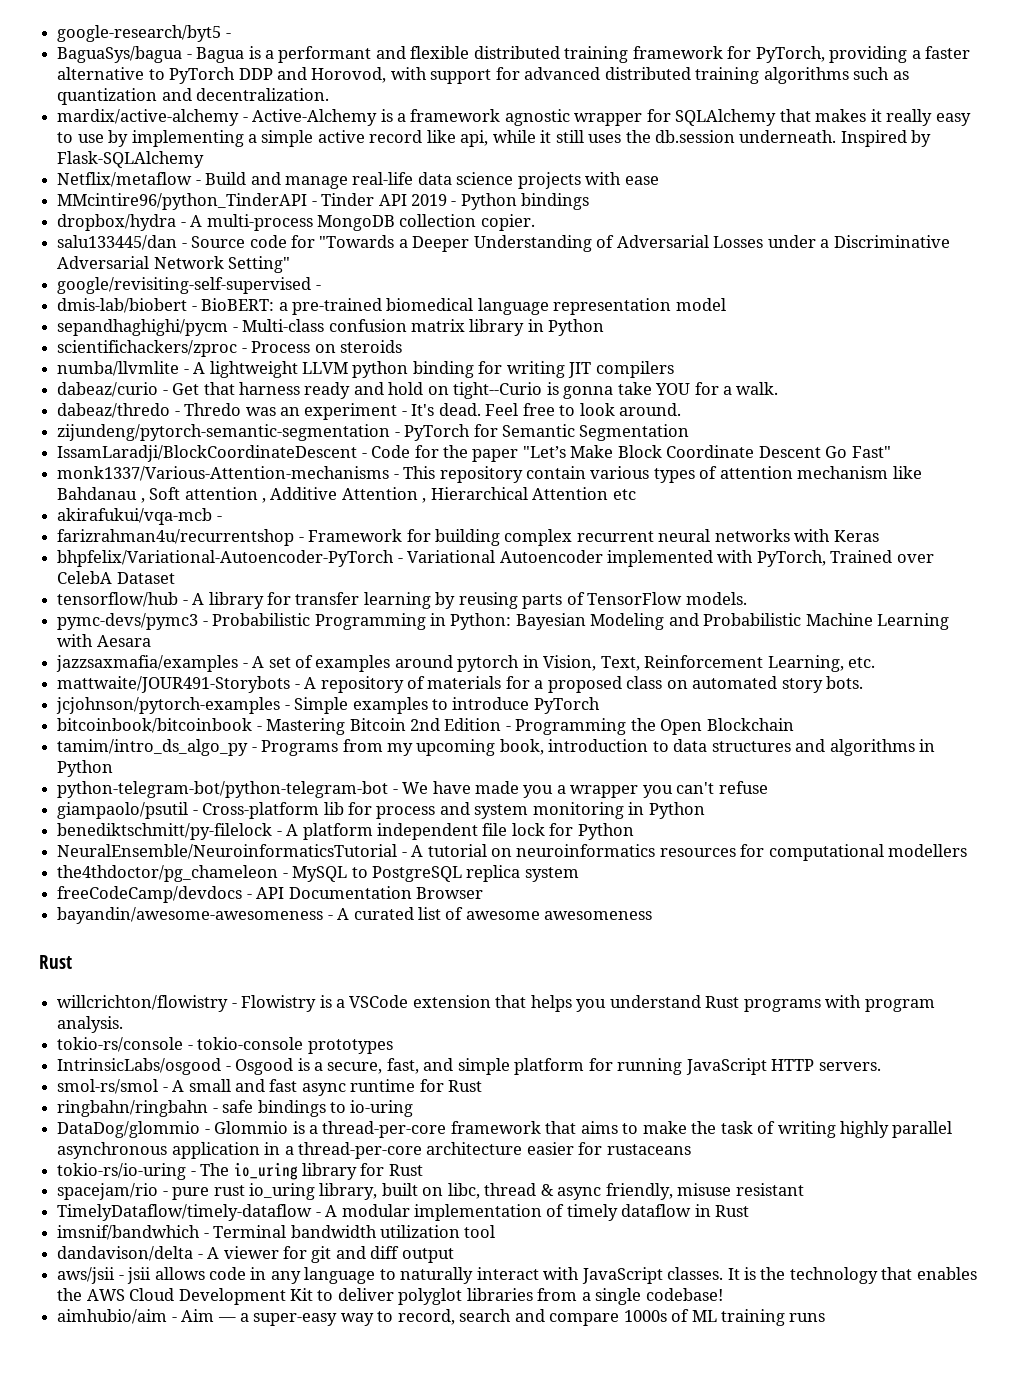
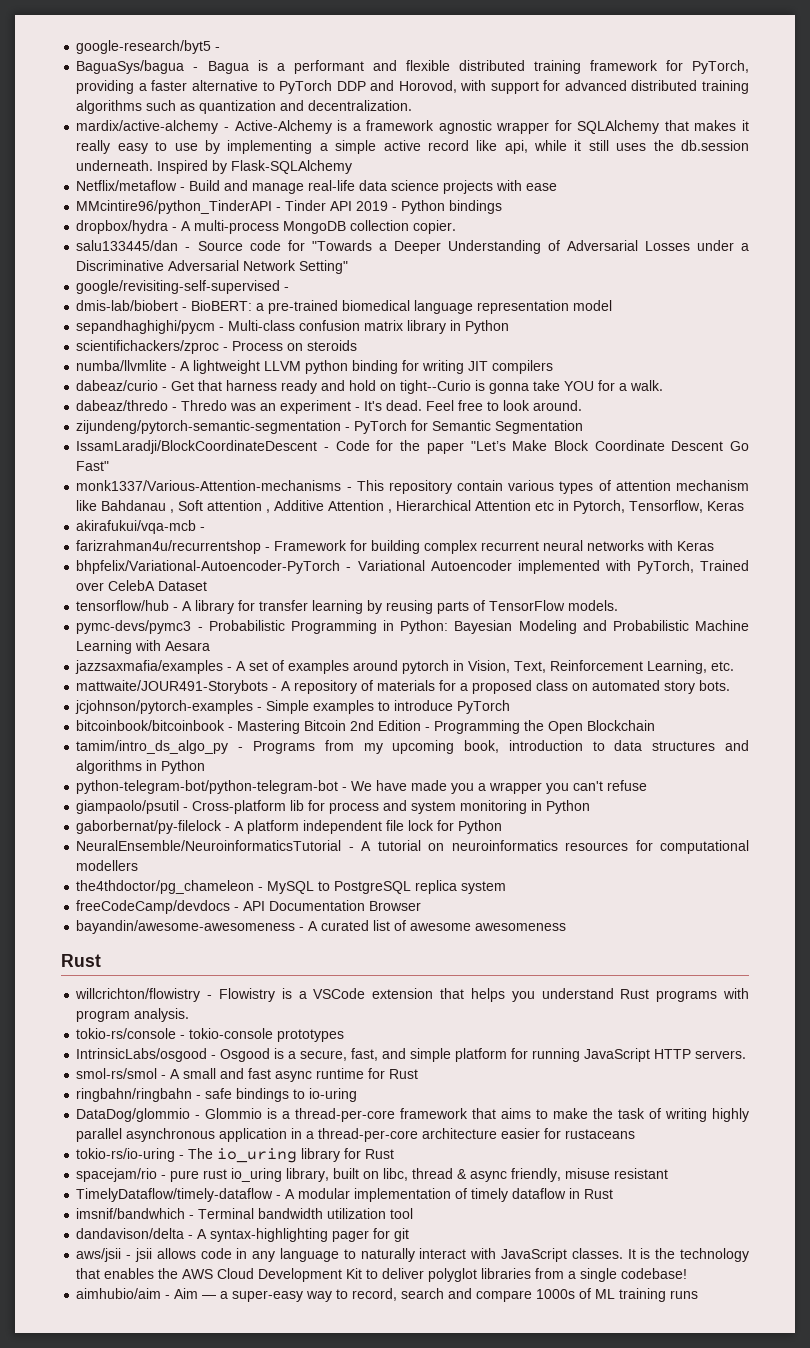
- monk1337/Various-Attention-mechanisms - This repository contain various types of attention mechanism like Bahdanau , Soft attention , Additive Attention , Hierarchical Attention etc
+ monk1337/Various-Attention-mechanisms - This repository contain various types of attention mechanism like Bahdanau , Soft attention , Additive Attention , Hierarchical Attention etc in Pytorch, Tensorflow, Keras
- benediktschmitt/py-filelock - A platform independent file lock for Python
+ gaborbernat/py-filelock - A platform independent file lock for Python
- dandavison/delta - A viewer for git and diff output
+ dandavison/delta - A syntax-highlighting pager for git

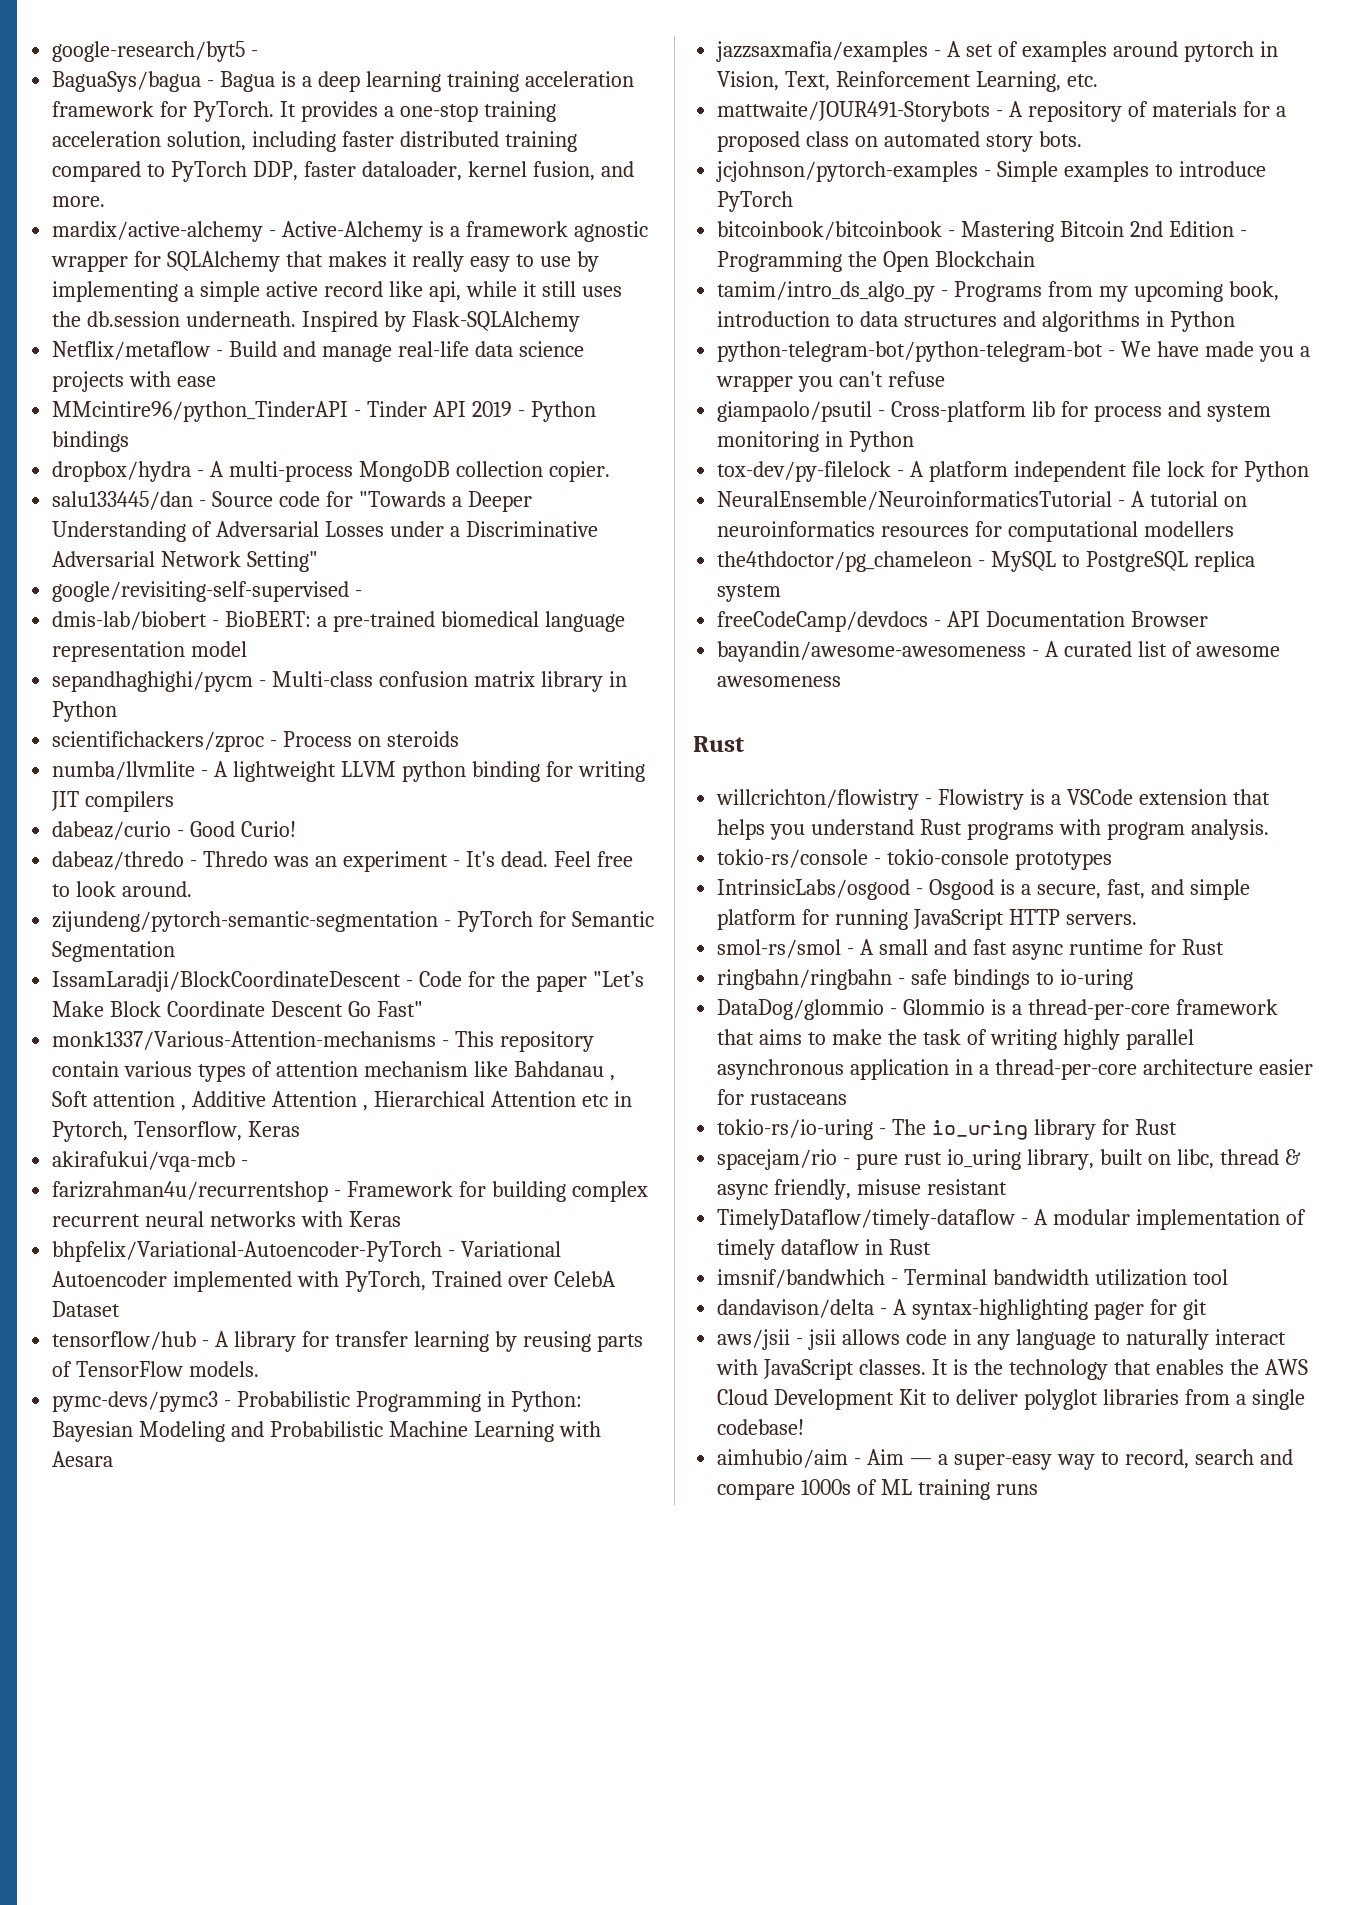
- BaguaSys/bagua - Bagua is a performant and flexible distributed training framework for PyTorch, providing a faster alternative to PyTorch DDP and Horovod, with support for advanced distributed training algorithms such as quantization and decentralization.
+ BaguaSys/bagua - Bagua is a deep learning training acceleration framework for PyTorch. It provides a one-stop training acceleration solution, including faster distributed training compared to PyTorch DDP, faster dataloader, kernel fusion, and more.
- dabeaz/curio - Get that harness ready and hold on tight--Curio is gonna take YOU for a walk.
+ dabeaz/curio - Good Curio!
- gaborbernat/py-filelock - A platform independent file lock for Python
+ tox-dev/py-filelock - A platform independent file lock for Python

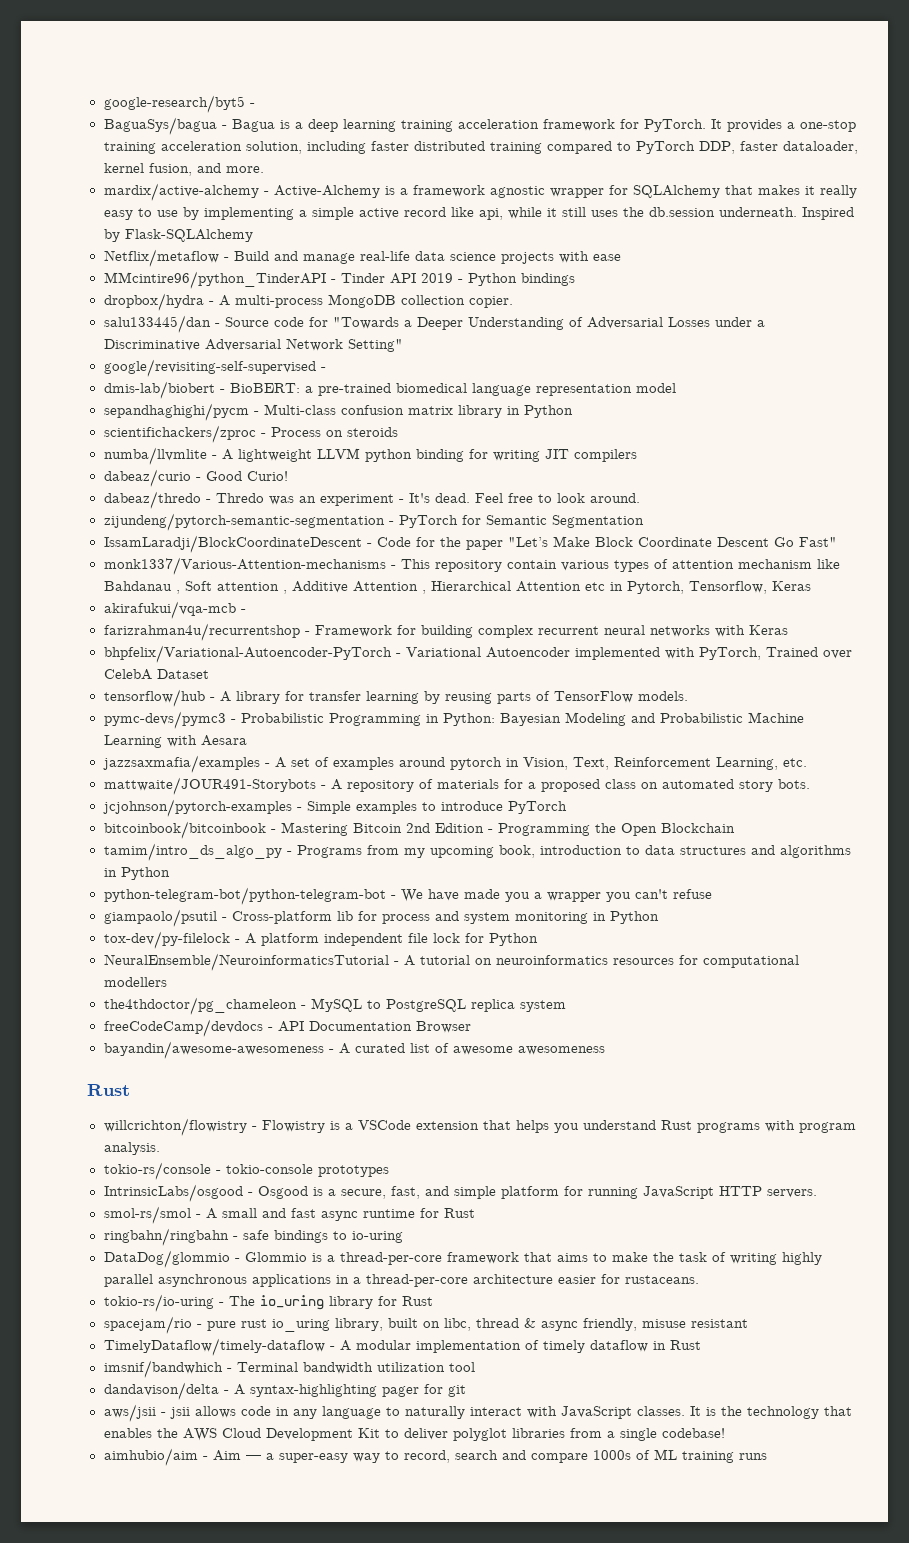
- DataDog/glommio - Glommio is a thread-per-core framework that aims to make the task of writing highly parallel asynchronous application in a thread-per-core architecture easier for rustaceans
+ DataDog/glommio - Glommio is a thread-per-core framework that aims to make the task of writing highly parallel asynchronous applications in a thread-per-core architecture easier for rustaceans.

